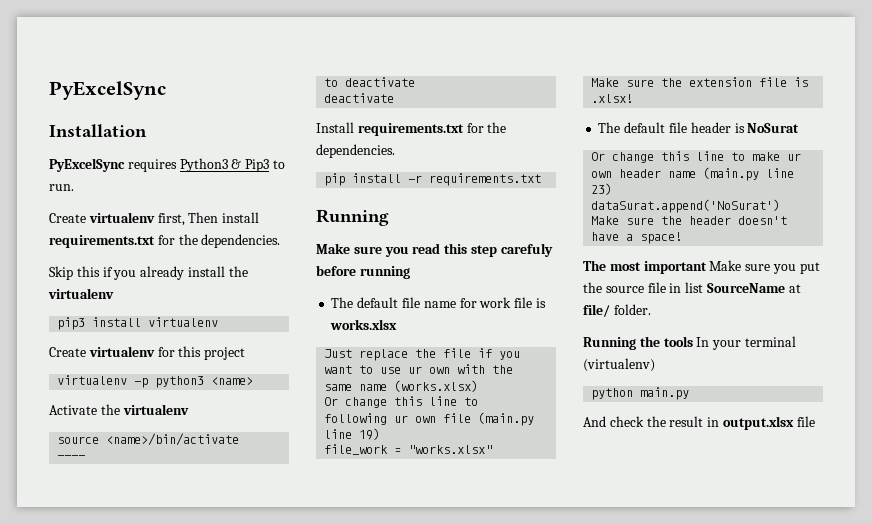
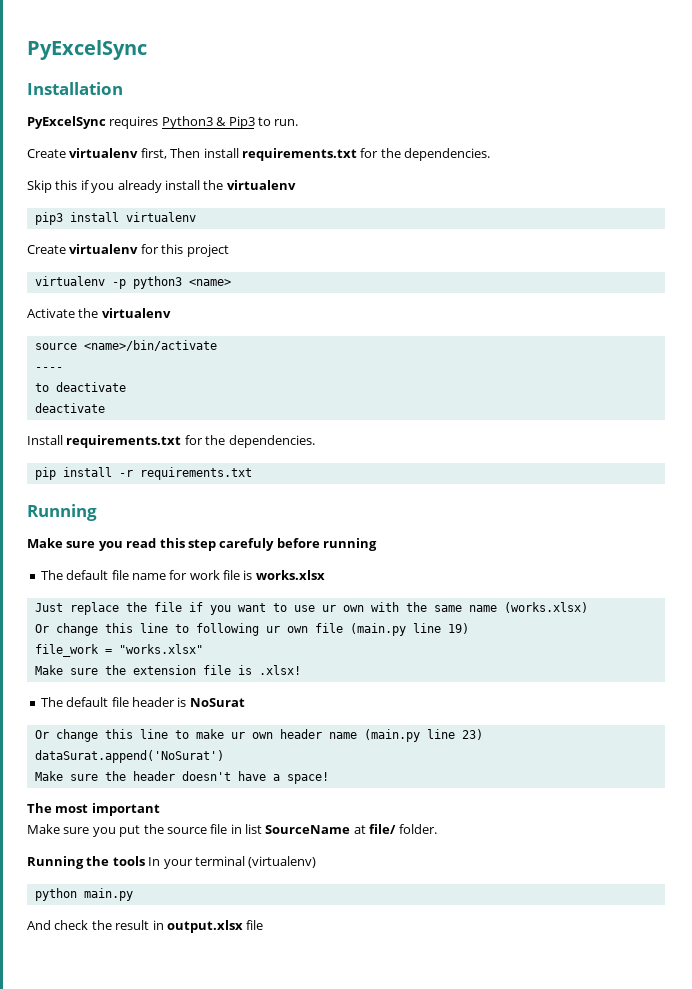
- The most important Make sure you put the source file in list SourceName at file/ folder.
+ The most important
+ Make sure you put the source file in list SourceName at file/ folder.

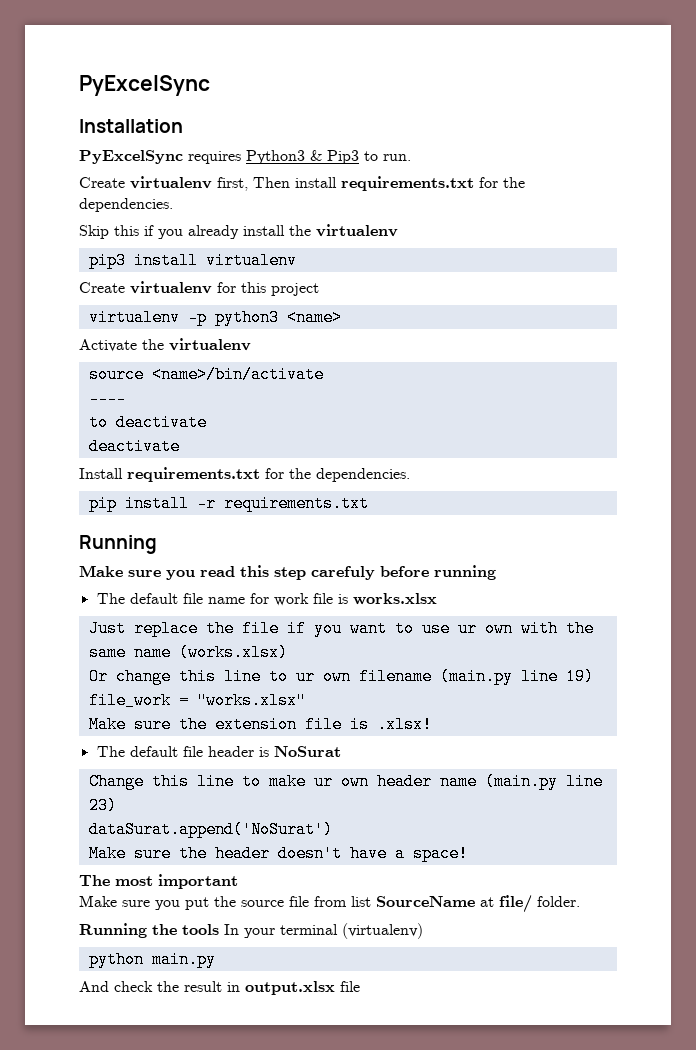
- Or change this line to following ur own file (main.py line 19)
+ Or change this line to ur own filename (main.py line 19)
- Or change this line to make ur own header name (main.py line 23)
+ Change this line to make ur own header name (main.py line 23)
- Make sure you put the source file in list SourceName at file/ folder.
+ Make sure you put the source file from list SourceName at file/ folder.

